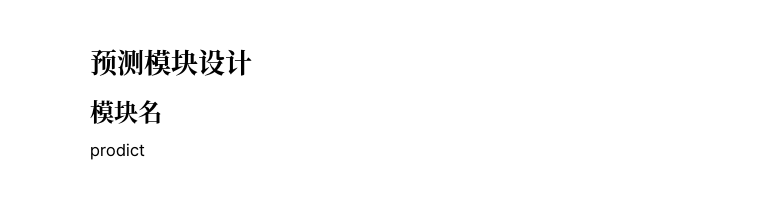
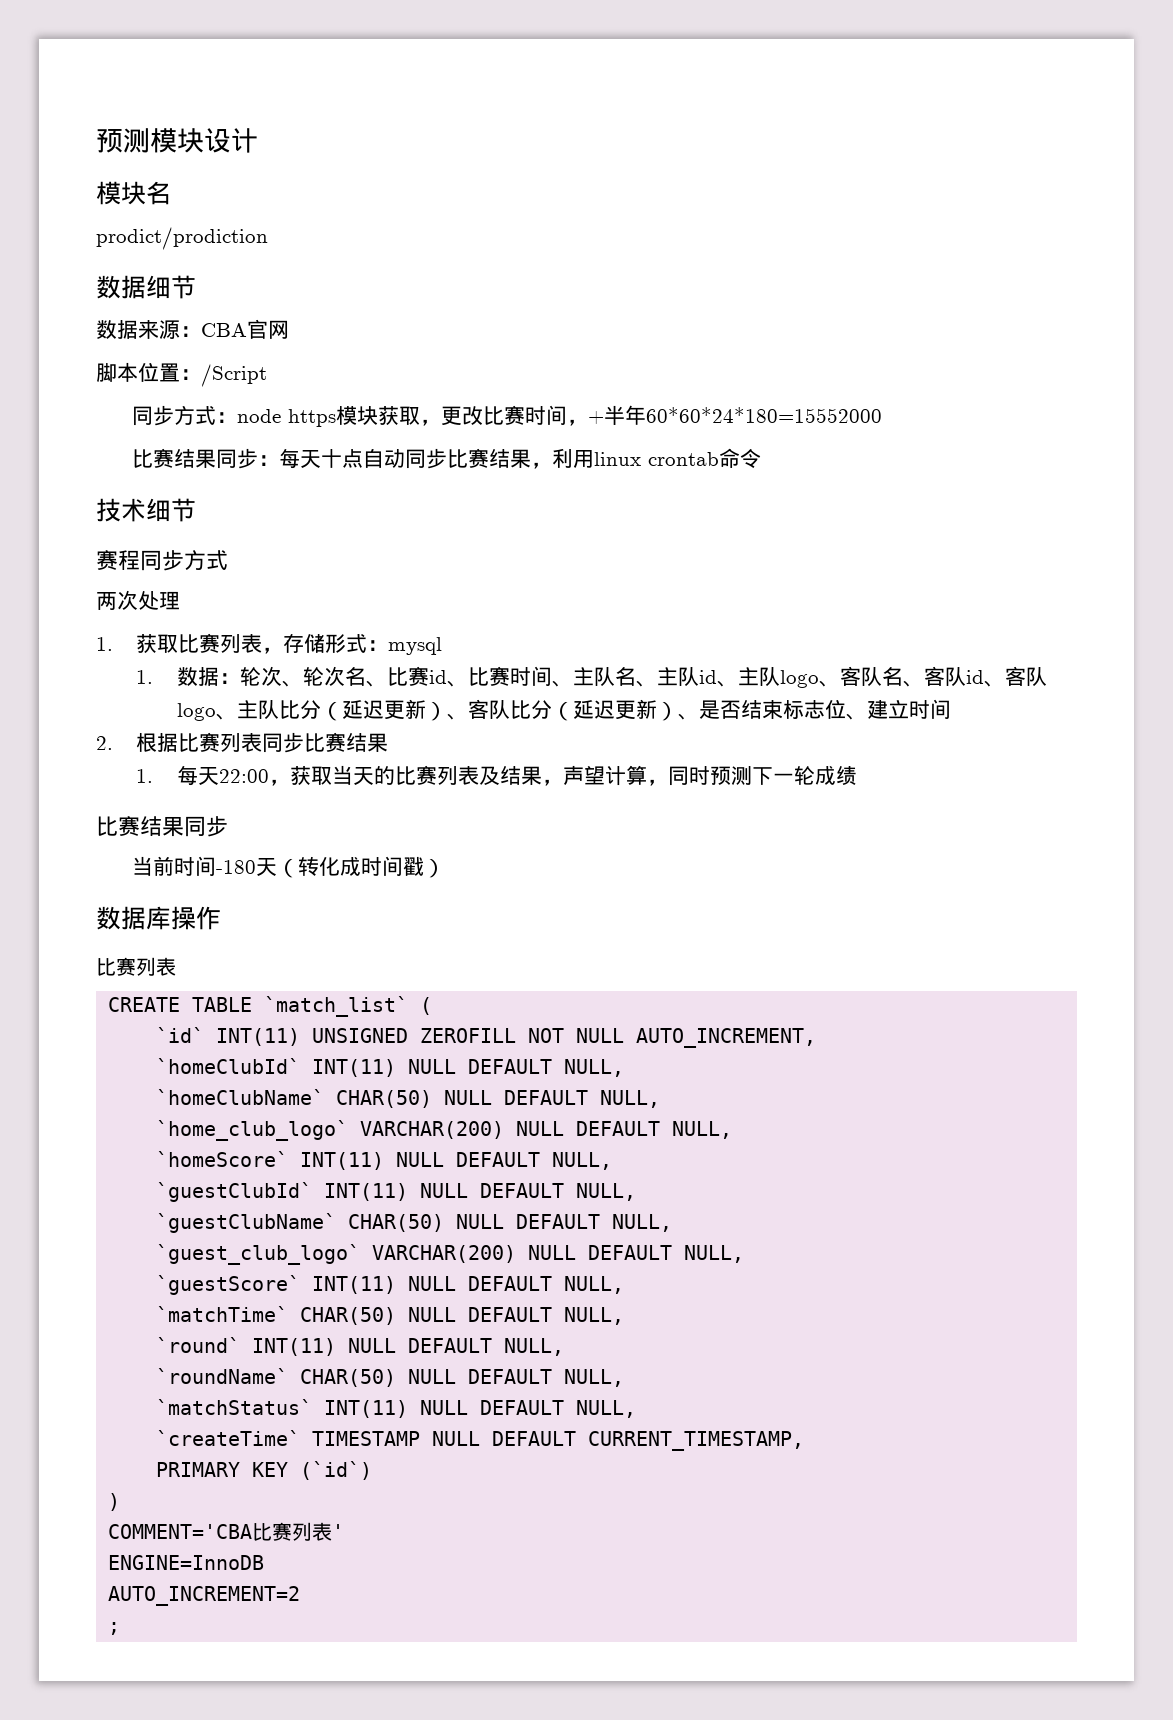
- prodict
+ prodict/prodiction
+ 数据细节
+ 数据来源：CBA官网
+ 脚本位置：/Script
+ 同步方式：node https模块获取，更改比赛时间，+半年60*60*24*180=15552000
+ 比赛结果同步：每天十点自动同步比赛结果，利用linux crontab命令
+ 技术细节
+ 赛程同步方式
+ 两次处理
+ 1.获取比赛列表，存储形式：mysql
+ 1.数据：轮次、轮次名、比赛id、比赛时间、主队名、主队id、主队logo、客队名、客队id、客队logo、主队比分（延迟更新）、客队比分（延迟更新）、是否结束标志位、建立时间
+ 2.根据比赛列表同步比赛结果
+ 1.每天22:00，获取当天的比赛列表及结果，声望计算，同时预测下一轮成绩
+ 比赛结果同步
+ 当前时间-180天（转化成时间戳）
+ 数据库操作
+ 比赛列表
+ CREATE TABLE `match_list` (
+ `id` INT(11) UNSIGNED ZEROFILL NOT NULL AUTO_INCREMENT,
+ `homeClubId` INT(11) NULL DEFAULT NULL,
+ `homeClubName` CHAR(50) NULL DEFAULT NULL,
+ `home_club_logo` VARCHAR(200) NULL DEFAULT NULL,
+ `homeScore` INT(11) NULL DEFAULT NULL,
+ `guestClubId` INT(11) NULL DEFAULT NULL,
+ `guestClubName` CHAR(50) NULL DEFAULT NULL,
+ `guest_club_logo` VARCHAR(200) NULL DEFAULT NULL,
+ `guestScore` INT(11) NULL DEFAULT NULL,
+ `matchTime` CHAR(50) NULL DEFAULT NULL,
+ `round` INT(11) NULL DEFAULT NULL,
+ `roundName` CHAR(50) NULL DEFAULT NULL,
+ `matchStatus` INT(11) NULL DEFAULT NULL,
+ `createTime` TIMESTAMP NULL DEFAULT CURRENT_TIMESTAMP,
+ PRIMARY KEY (`id`)
+ )
+ COMMENT='CBA比赛列表'
+ ENGINE=InnoDB
+ AUTO_INCREMENT=2
+ ;

